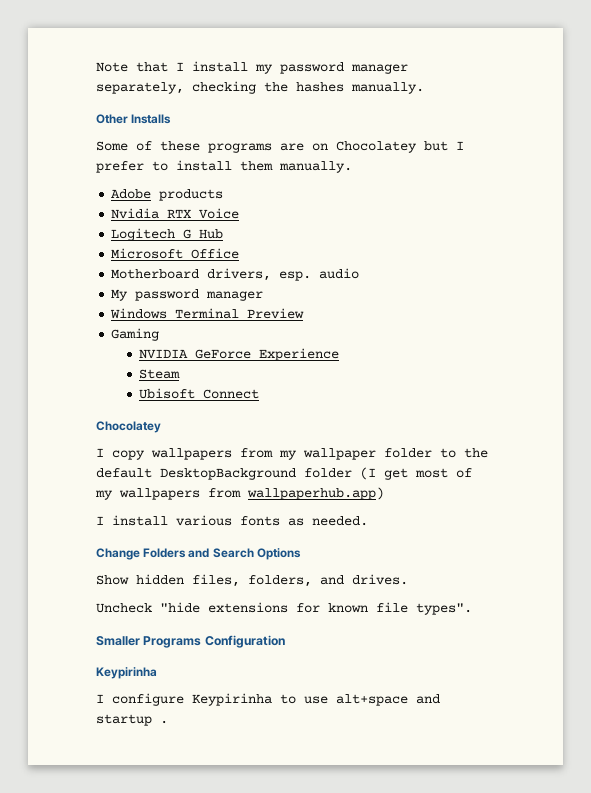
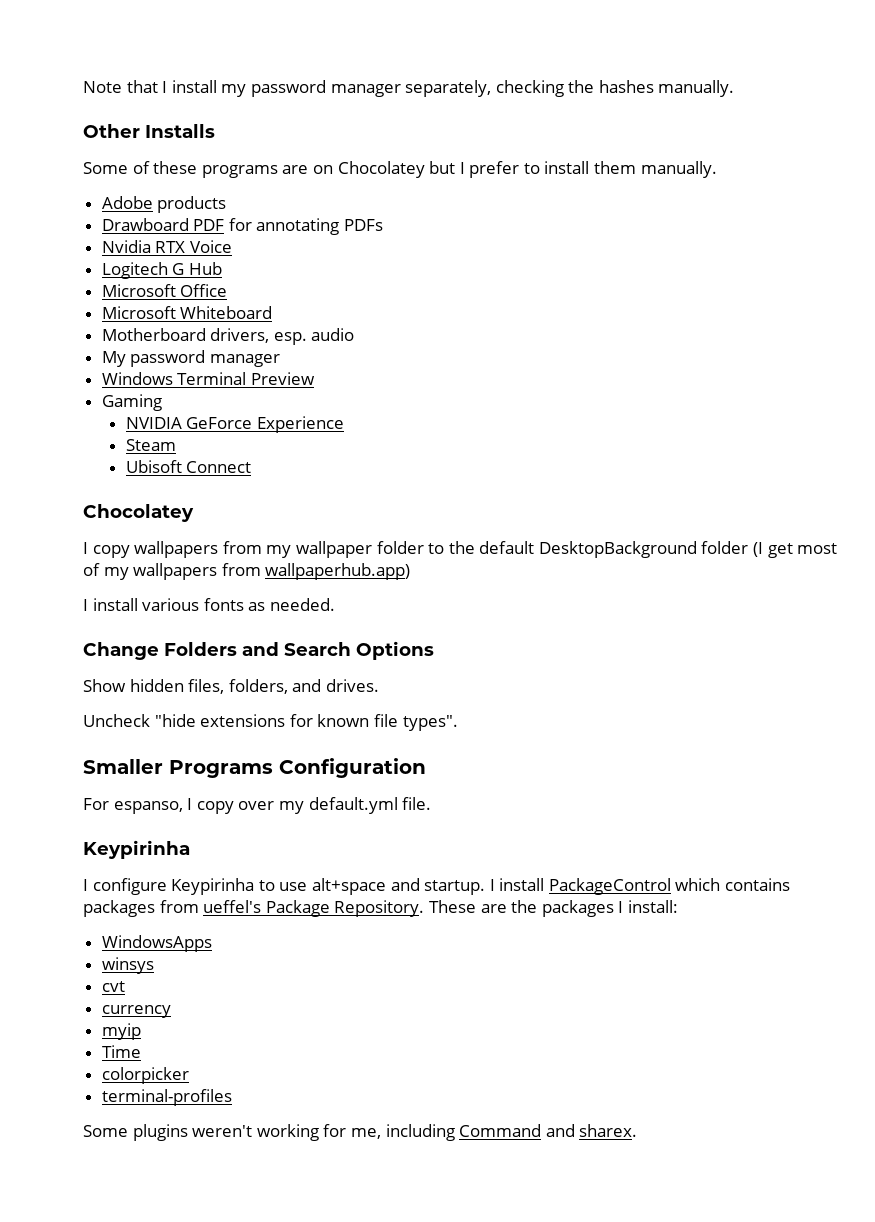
+ Drawboard PDF for annotating PDFs
+ Microsoft Whiteboard
+ For espanso, I copy over my default.yml file.
- I configure Keypirinha to use alt+space and startup .
+ I configure Keypirinha to use alt+space and startup. I install PackageControl which contains packages from ueffel's Package Repository. These are the packages I install:
+ WindowsApps
+ winsys
+ cvt
+ currency
+ myip
+ Time
+ colorpicker
+ terminal-profiles
+ Some plugins weren't working for me, including Command and sharex.

